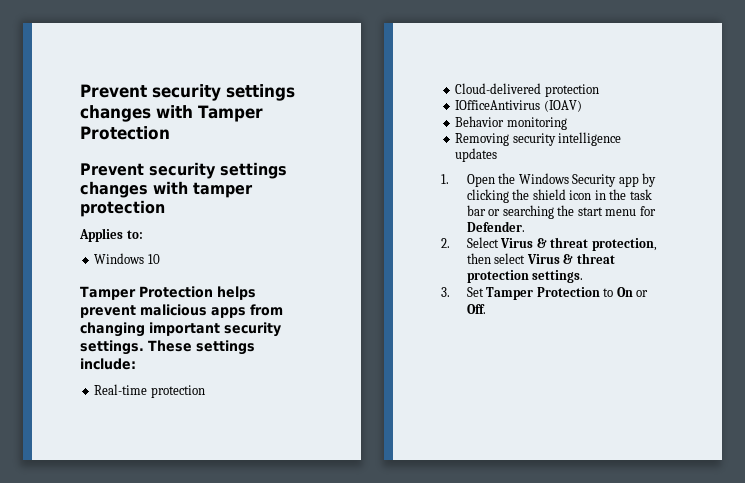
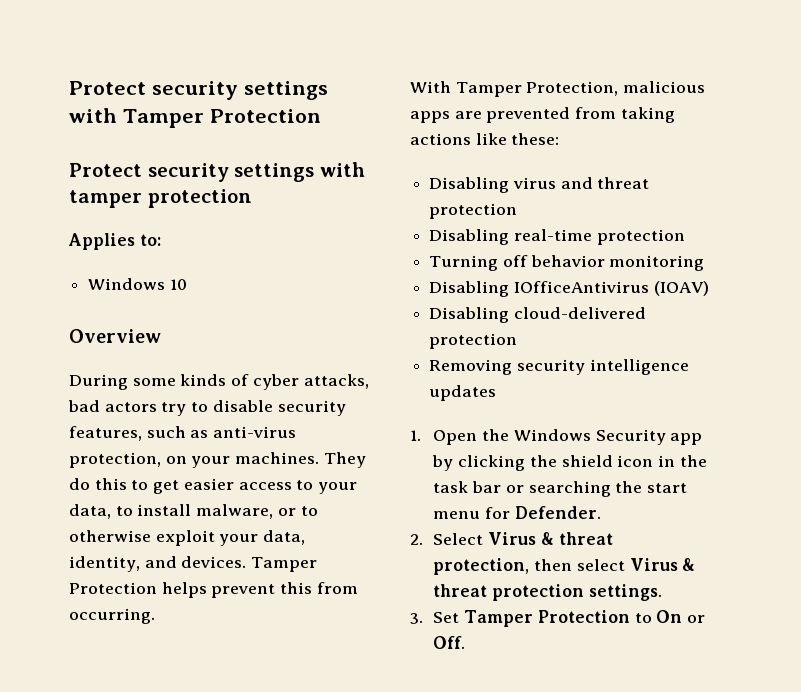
- Prevent security settings changes with Tamper Protection
+ Protect security settings with Tamper Protection
- Prevent security settings changes with tamper protection
+ Protect security settings with tamper protection
- Tamper Protection helps prevent malicious apps from changing important security settings. These settings include:
- Real-time protection
- Cloud-delivered protection
- IOfficeAntivirus (IOAV)
+ Overview
+ During some kinds of cyber attacks, bad actors try to disable security features, such as anti-virus protection, on your machines. They do this to get easier access to your data, to install malware, or to otherwise exploit your data, identity, and devices. Tamper Protection helps prevent this from occurring.
+ With Tamper Protection, malicious apps are prevented from taking actions like these:
+ Disabling virus and threat protection
+ Disabling real-time protection
+ Turning off behavior monitoring
+ Disabling IOfficeAntivirus (IOAV)
- Behavior monitoring
+ Disabling cloud-delivered protection

